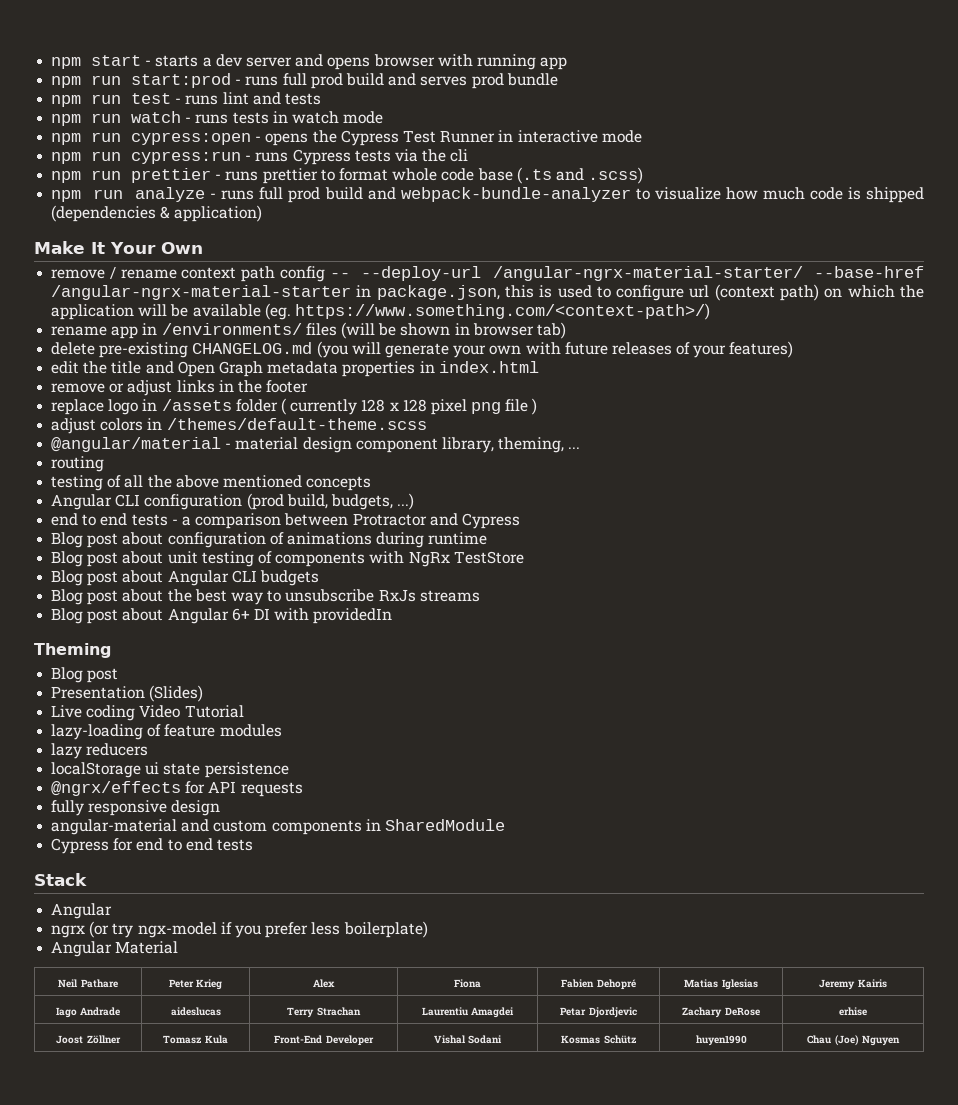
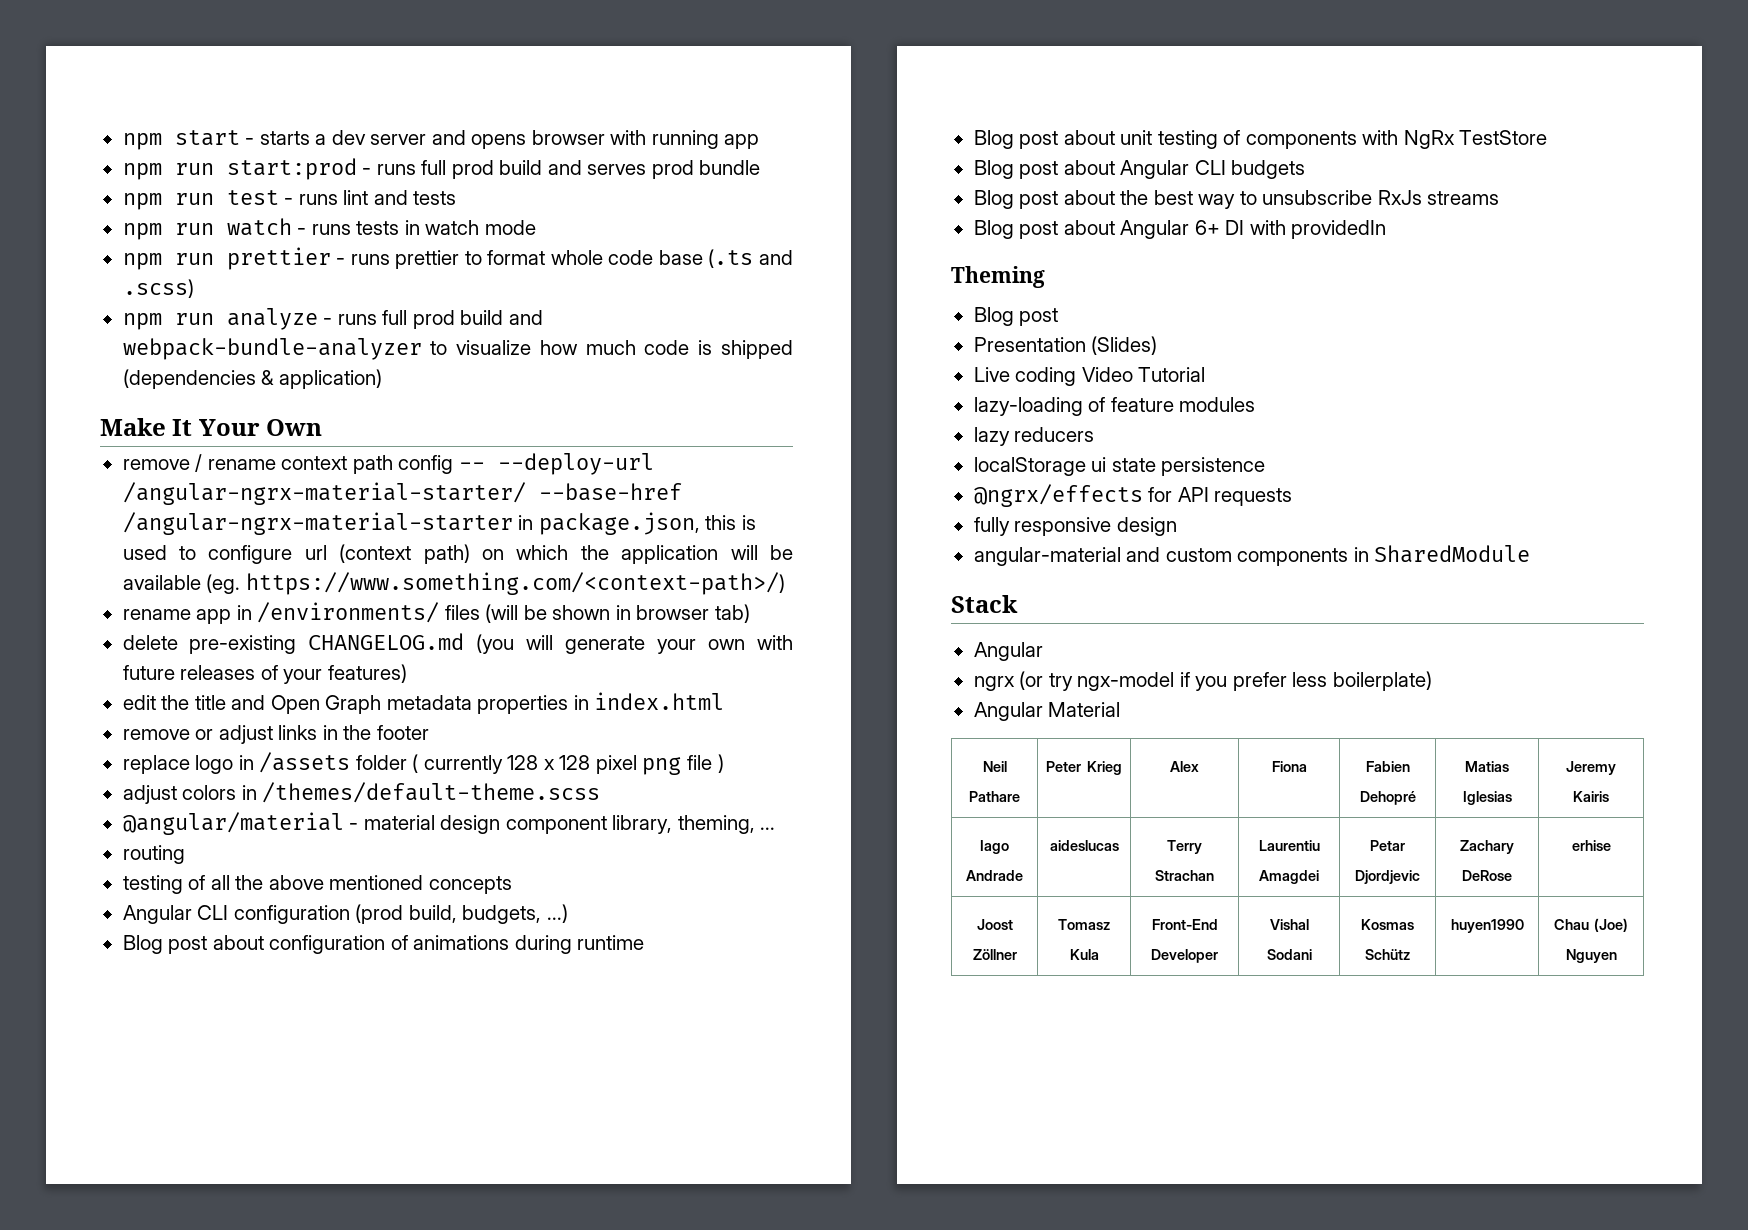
- npm run cypress:open - opens the Cypress Test Runner in interactive mode
- npm run cypress:run - runs Cypress tests via the cli
- end to end tests - a comparison between Protractor and Cypress
- Cypress for end to end tests

